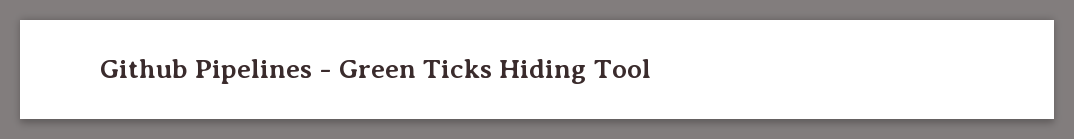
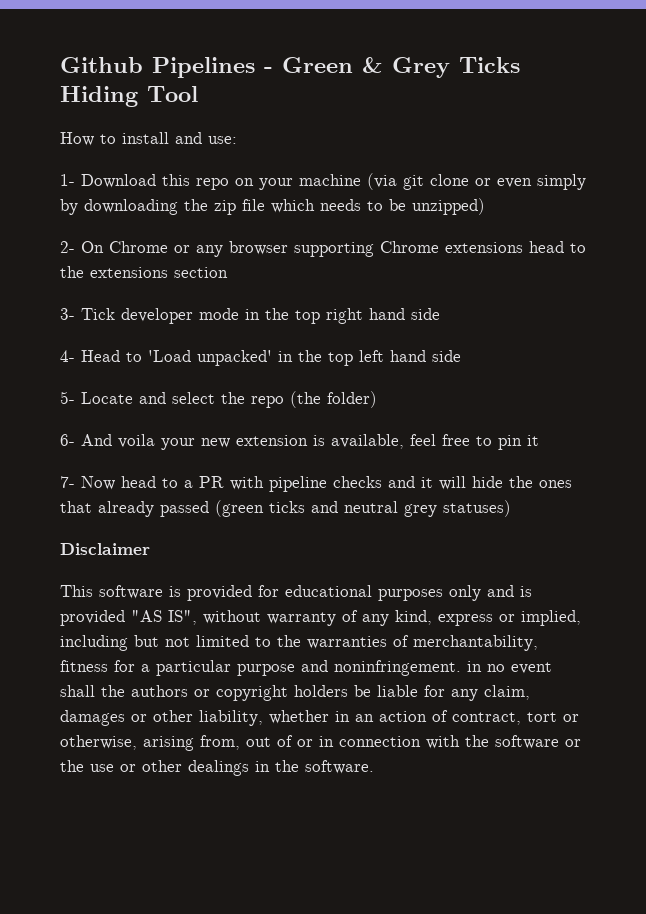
- Github Pipelines - Green Ticks Hiding Tool
+ Github Pipelines - Green & Grey Ticks Hiding Tool
+ How to install and use:
+ 1- Download this repo on your machine (via git clone or even simply by downloading the zip file which needs to be unzipped)
+ 2- On Chrome or any browser supporting Chrome extensions head to the extensions section
+ 3- Tick developer mode in the top right hand side
+ 4- Head to 'Load unpacked' in the top left hand side
+ 5- Locate and select the repo (the folder)
+ 6- And voila your new extension is available, feel free to pin it
+ 7- Now head to a PR with pipeline checks and it will hide the ones that already passed (green ticks and neutral grey statuses)
+ Disclaimer
+ This software is provided for educational purposes only and is provided "AS IS", without warranty of any kind, express or implied, including but not limited to the warranties of merchantability, fitness for a particular purpose and noninfringement. in no event shall the authors or copyright holders be liable for any claim, damages or other liability, whether in an action of contract, tort or otherwise, arising from, out of or in connection with the software or the use or other dealings in the software.

